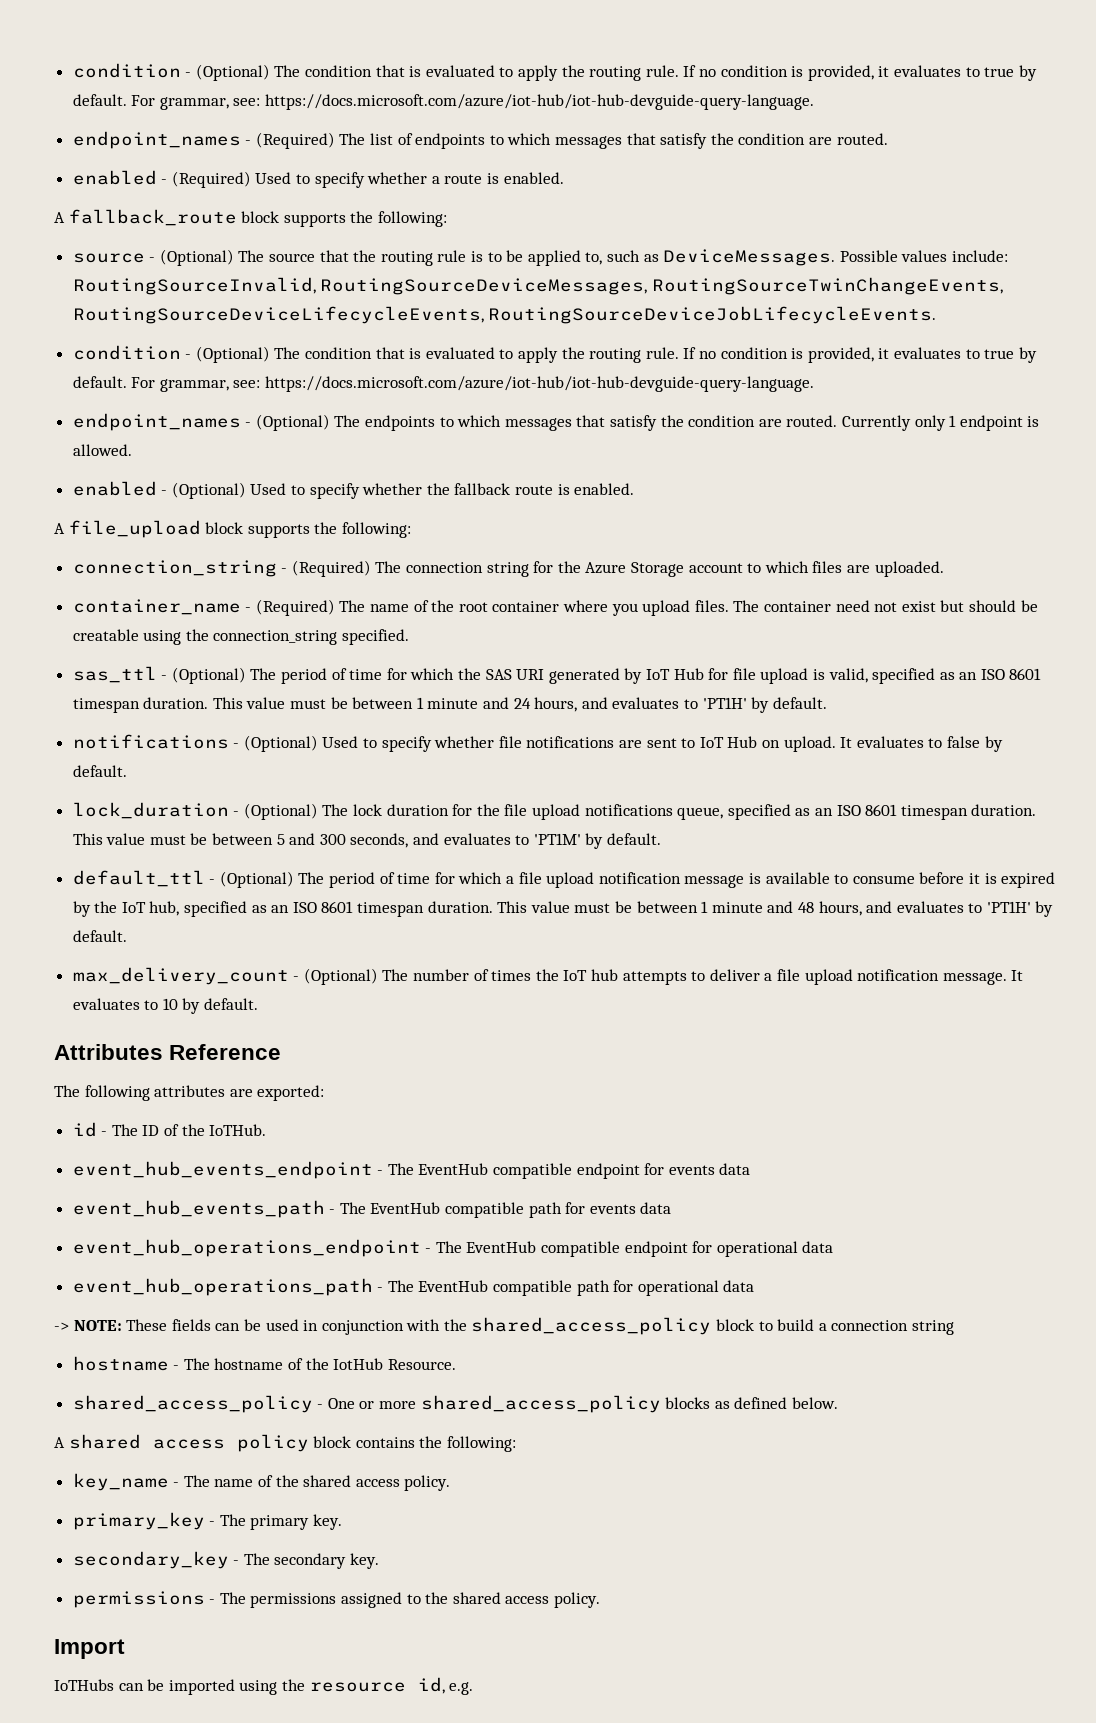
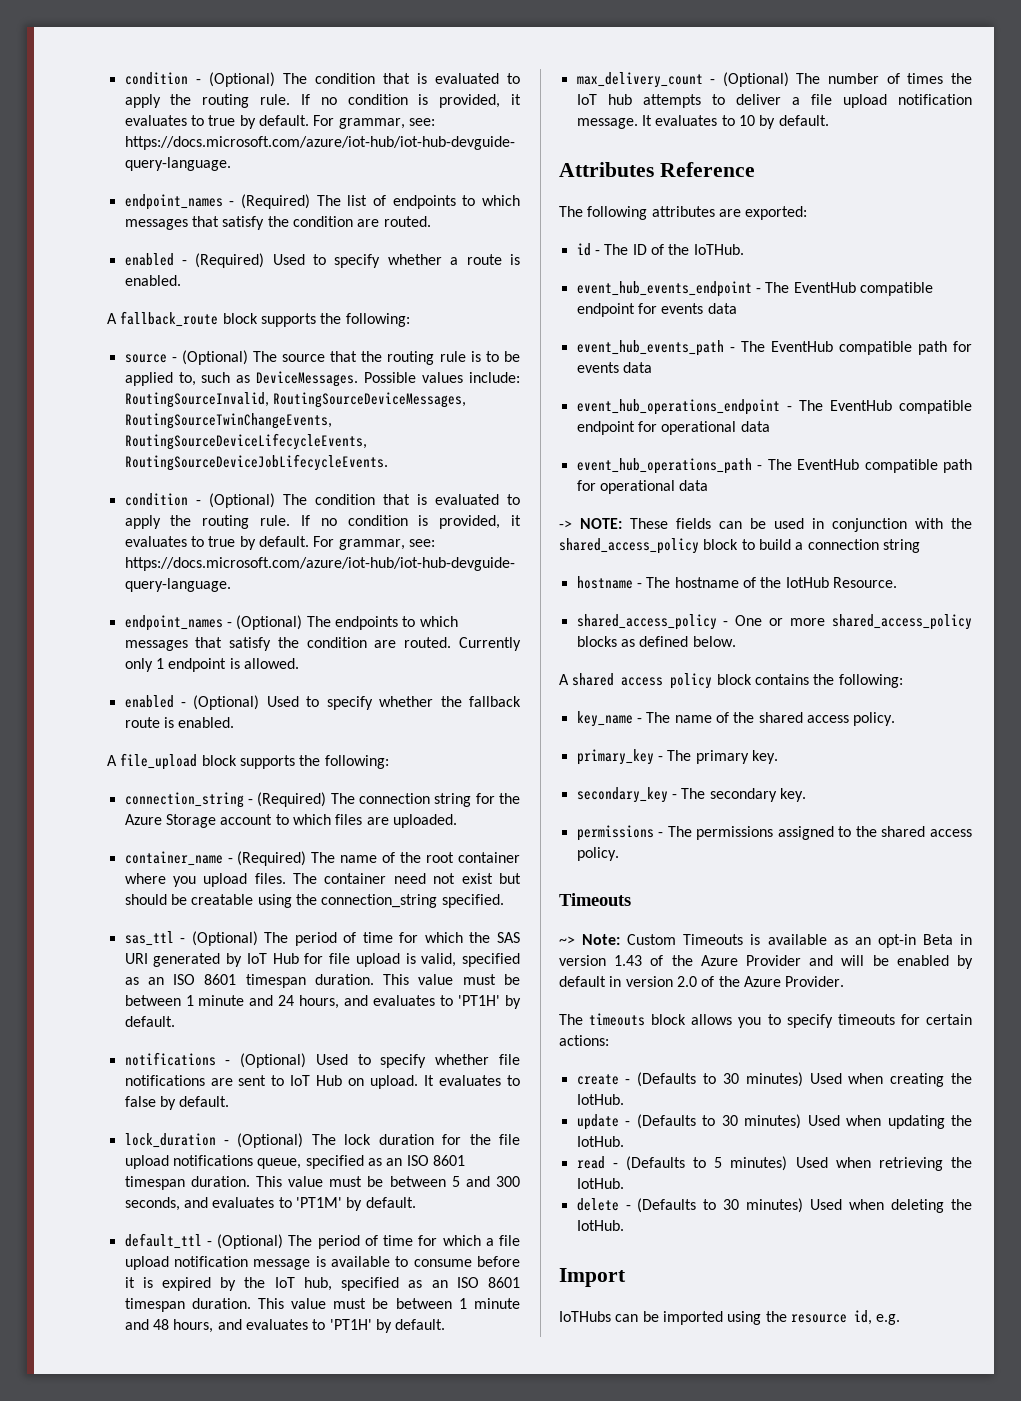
  permissions - The permissions assigned to the shared access policy.
+ Timeouts
+ ~> Note: Custom Timeouts is available as an opt-in Beta in version 1.43 of the Azure Provider and will be enabled by default in version 2.0 of the Azure Provider.
+ The timeouts block allows you to specify timeouts for certain actions:
+ create - (Defaults to 30 minutes) Used when creating the IotHub.
+ update - (Defaults to 30 minutes) Used when updating the IotHub.
+ read - (Defaults to 5 minutes) Used when retrieving the IotHub.
+ delete - (Defaults to 30 minutes) Used when deleting the IotHub.

